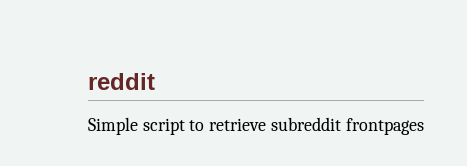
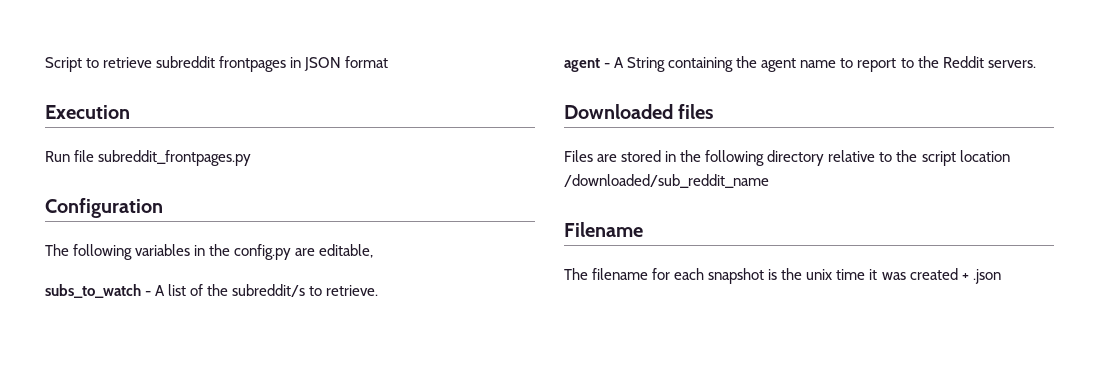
- reddit
- Simple script to retrieve subreddit frontpages
+ Script to retrieve subreddit frontpages in JSON format
+ Execution
+ Run file subreddit_frontpages.py
+ Configuration
+ The following variables in the config.py are editable,
+ subs_to_watch - A list of the subreddit/s to retrieve.
+ agent - A String containing the agent name to report to the Reddit servers.
+ Downloaded files
+ Files are stored in the following directory relative to the script location /downloaded/sub_reddit_name
+ Filename
+ The filename for each snapshot is the unix time it was created + .json

